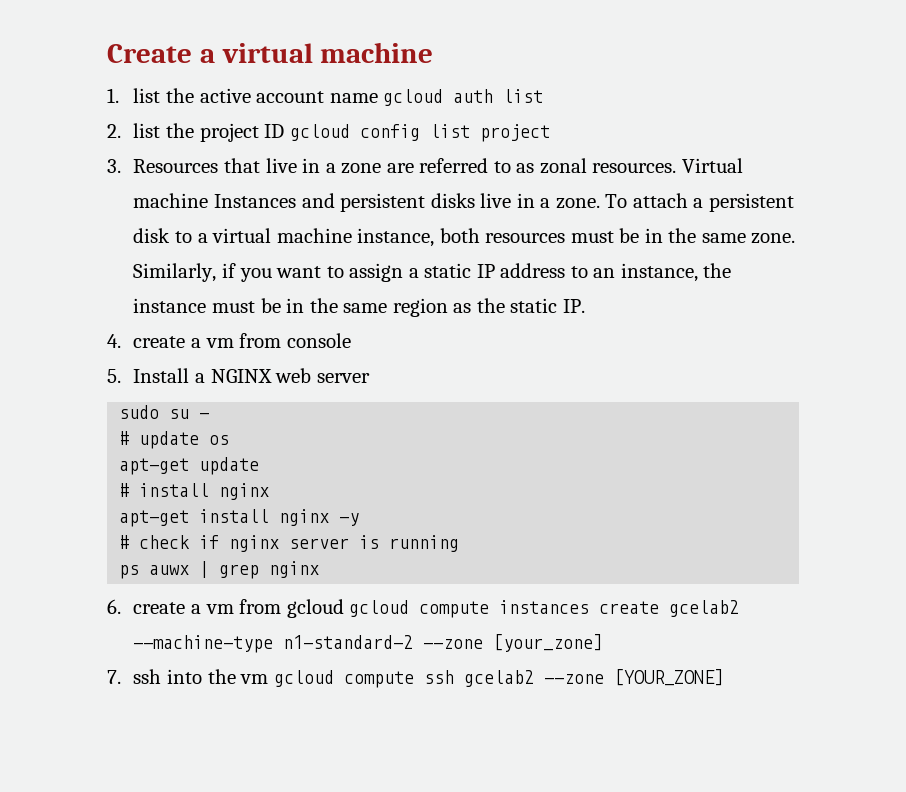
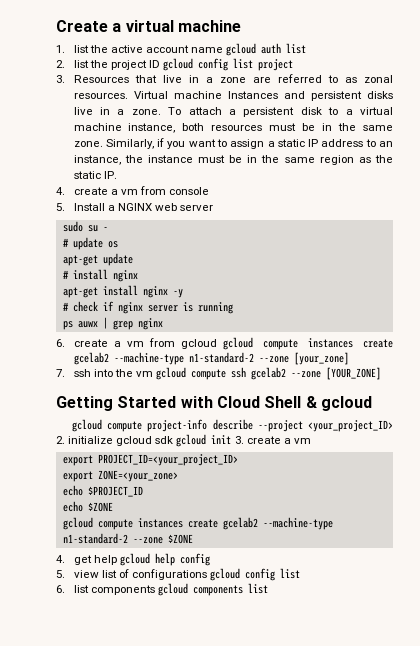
+ Getting Started with Cloud Shell & gcloud
+ gcloud compute project-info describe --project <your_project_ID> 2. initialize gcloud sdk gcloud init 3. create a vm
+ export PROJECT_ID=<your_project_ID>
+ export ZONE=<your_zone>
+ echo $PROJECT_ID
+ echo $ZONE
+ gcloud compute instances create gcelab2 --machine-type n1-standard-2 --zone $ZONE
+ 4. get help gcloud help config
+ 5. view list of configurations gcloud config list
+ 6. list components gcloud components list

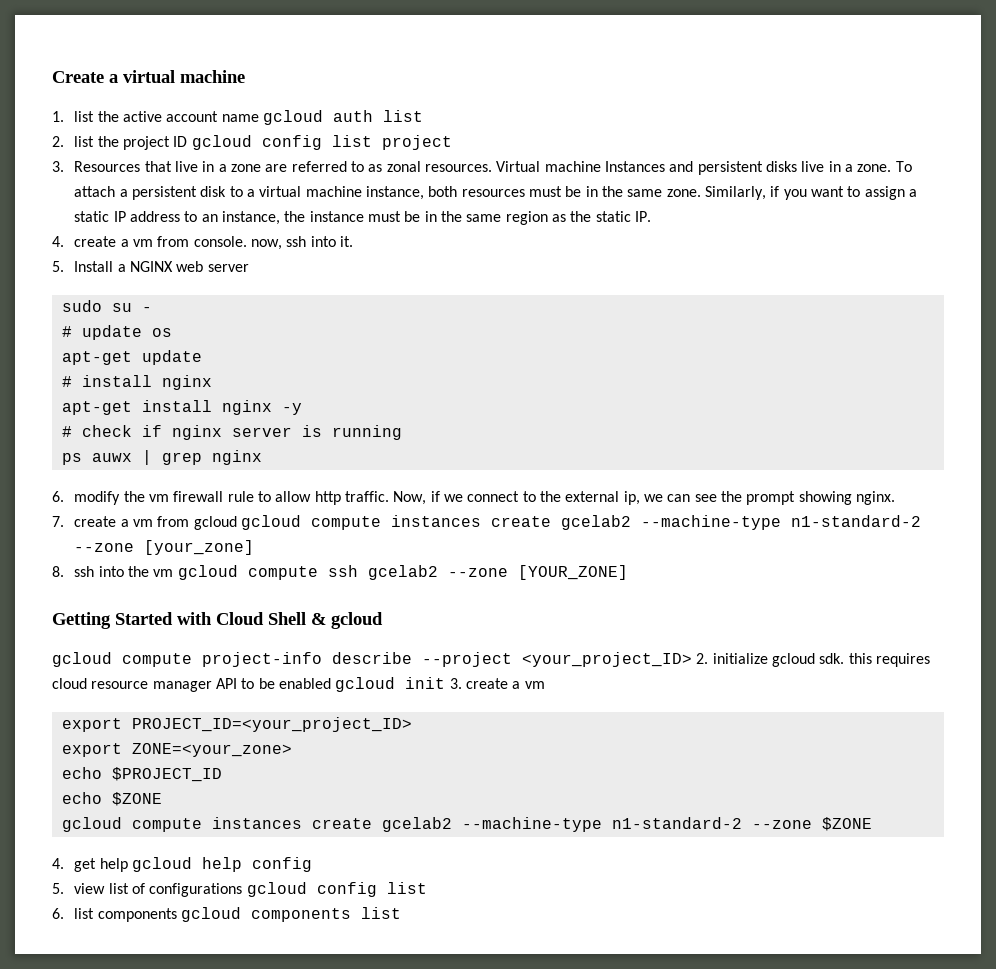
- 4. create a vm from console
+ 4. create a vm from console. now, ssh into it.
- 6. create a vm from gcloud gcloud compute instances create gcelab2 --machine-type n1-standard-2 --zone [your_zone]
+ 6. modify the vm firewall rule to allow http traffic. Now, if we connect to the external ip, we can see the prompt showing nginx.
+ 7. create a vm from gcloud gcloud compute instances create gcelab2 --machine-type n1-standard-2 --zone [your_zone]
- 7. ssh into the vm gcloud compute ssh gcelab2 --zone [YOUR_ZONE]
+ 8. ssh into the vm gcloud compute ssh gcelab2 --zone [YOUR_ZONE]
- gcloud compute project-info describe --project <your_project_ID> 2. initialize gcloud sdk gcloud init 3. create a vm
+ gcloud compute project-info describe --project <your_project_ID> 2. initialize gcloud sdk. this requires cloud resource manager API to be enabled gcloud init 3. create a vm

